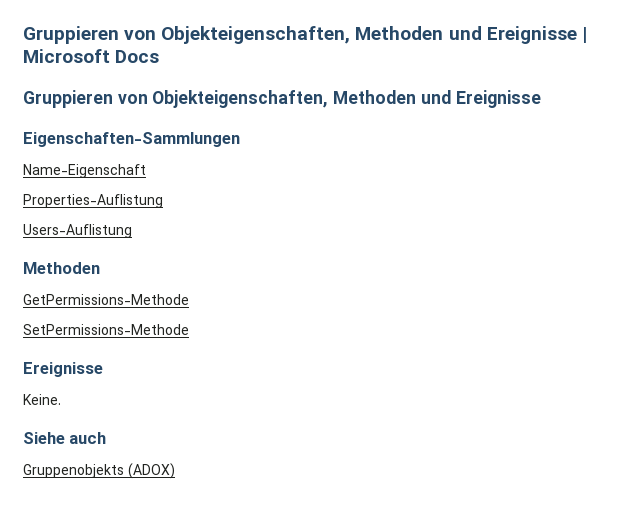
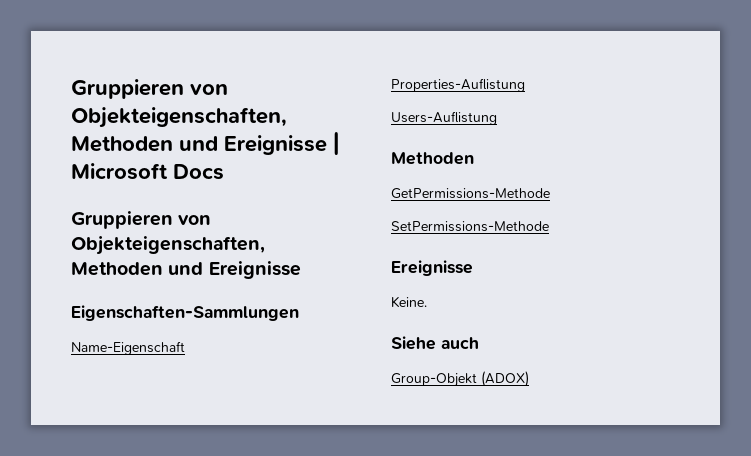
- Gruppenobjekts (ADOX)
+ Group-Objekt (ADOX)

